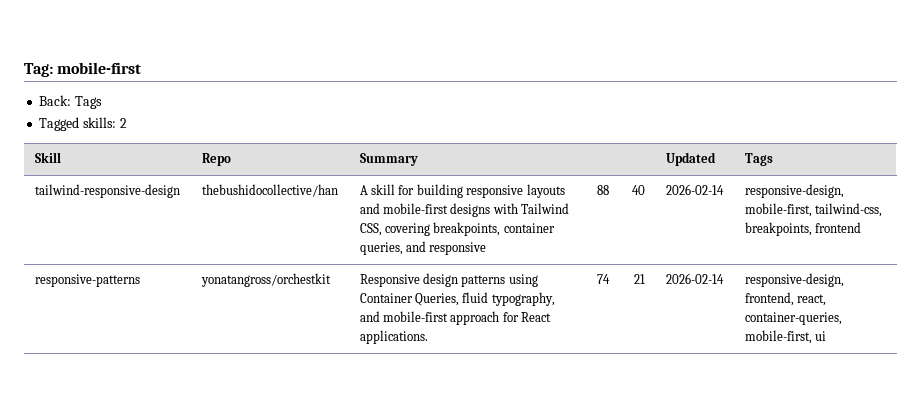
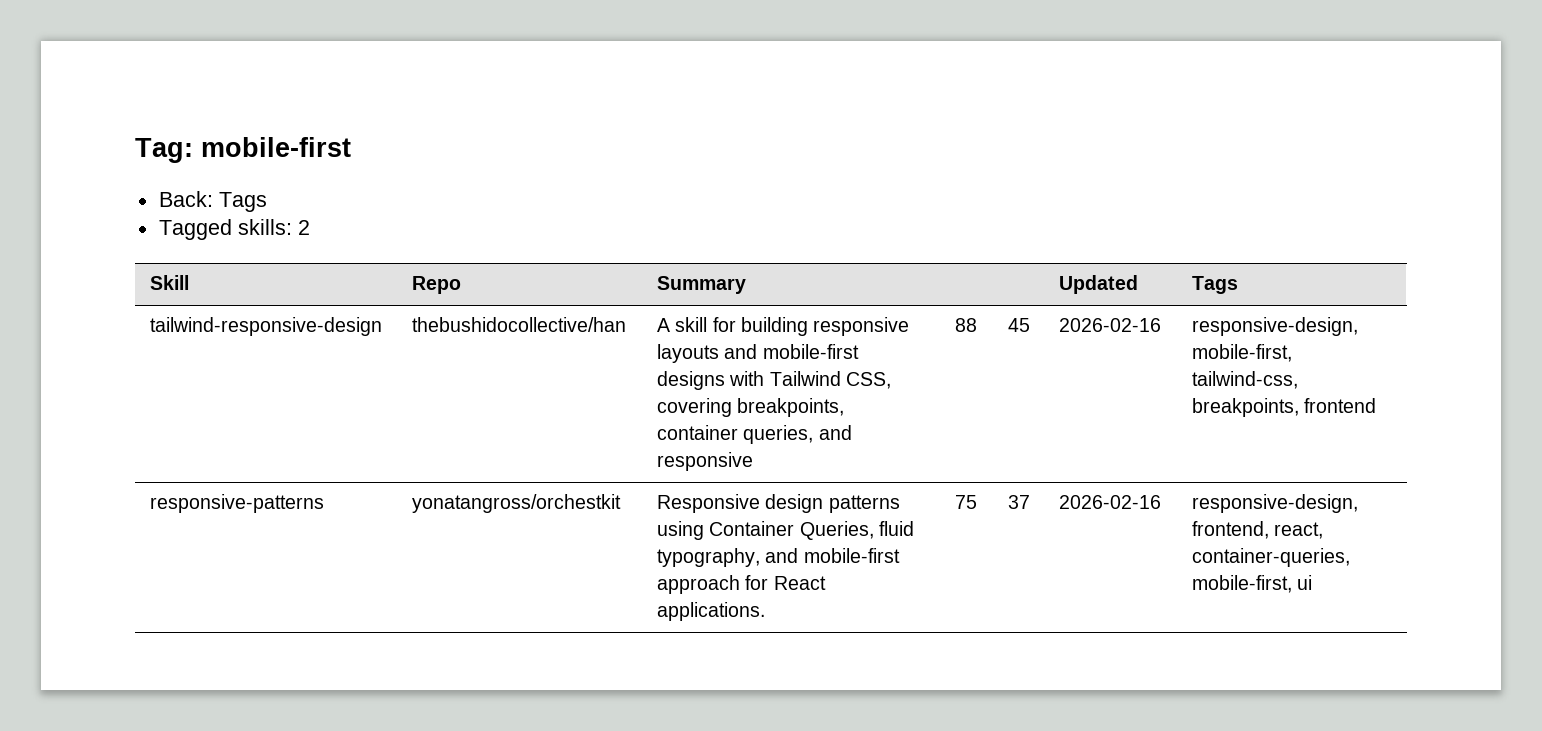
- tailwind-responsive-design | thebushidocollective/han | A skill for building responsive layouts and mobile-first designs with Tailwind CSS, covering breakpoints, container queries, and responsive | 88 | 40 | 2026-02-14 | responsive-design, mobile-first, tailwind-css, breakpoints, frontend
+ tailwind-responsive-design | thebushidocollective/han | A skill for building responsive layouts and mobile-first designs with Tailwind CSS, covering breakpoints, container queries, and responsive | 88 | 45 | 2026-02-16 | responsive-design, mobile-first, tailwind-css, breakpoints, frontend
- responsive-patterns | yonatangross/orchestkit | Responsive design patterns using Container Queries, fluid typography, and mobile-first approach for React applications. | 74 | 21 | 2026-02-14 | responsive-design, frontend, react, container-queries, mobile-first, ui
+ responsive-patterns | yonatangross/orchestkit | Responsive design patterns using Container Queries, fluid typography, and mobile-first approach for React applications. | 75 | 37 | 2026-02-16 | responsive-design, frontend, react, container-queries, mobile-first, ui

